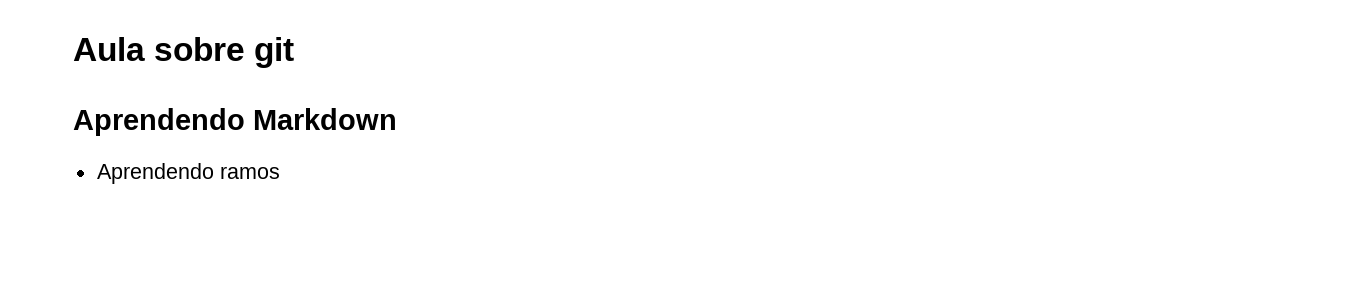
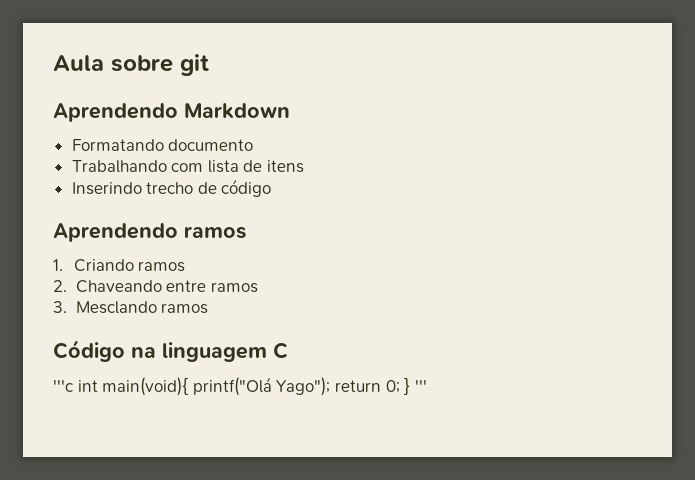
+ Formatando documento
+ Trabalhando com lista de itens
+ Inserindo trecho de código
  Aprendendo ramos
+ 1. Criando ramos
+ 2. Chaveando entre ramos
+ 3. Mesclando ramos
+ Código na linguagem C
+ '''c int main(void){ printf("Olá Yago"); return 0; } '''

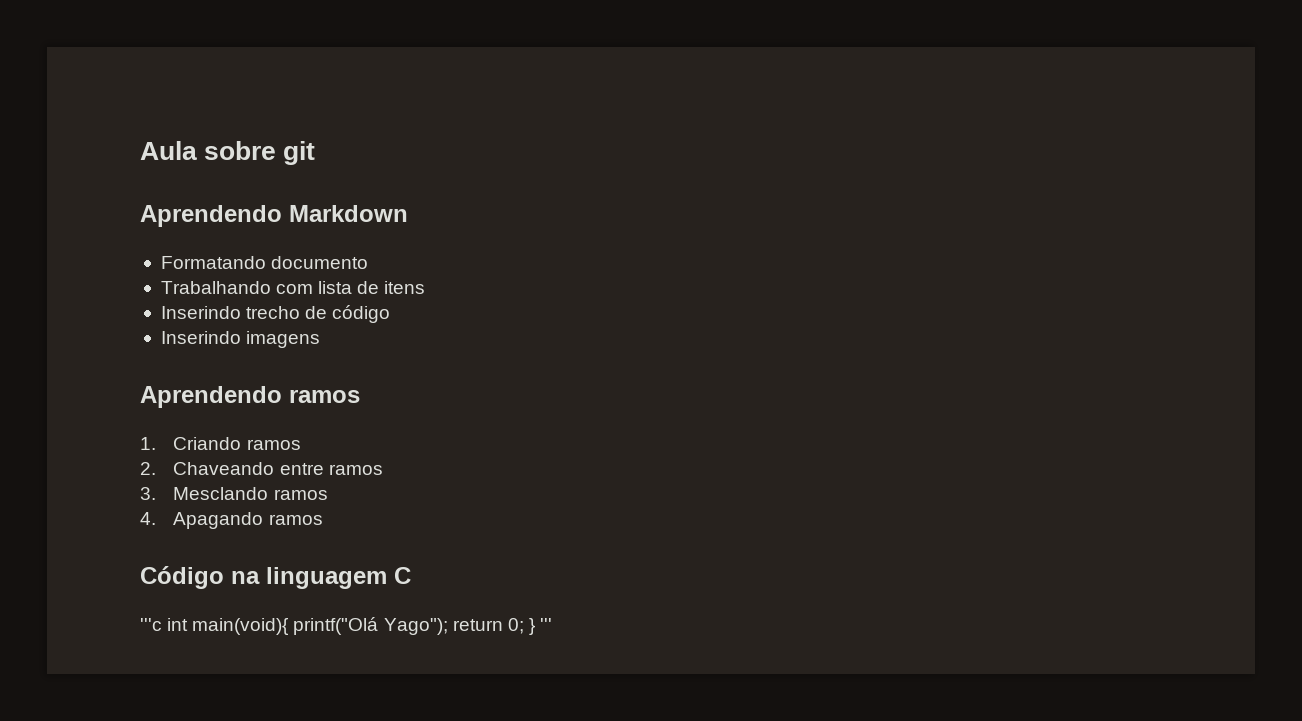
+ Inserindo imagens
+ 4. Apagando ramos

